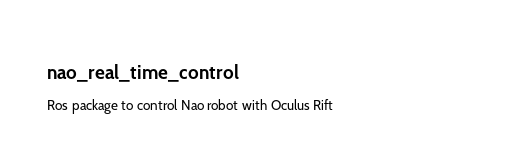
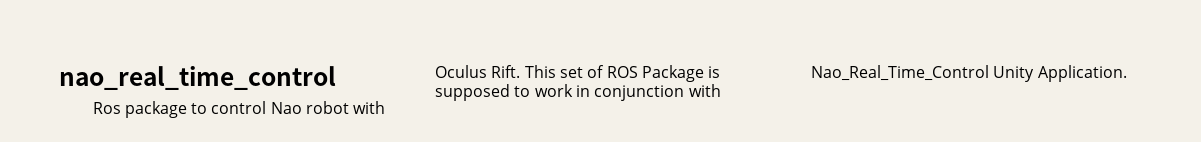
- Ros package to control Nao robot with Oculus Rift
+ Ros package to control Nao robot with Oculus Rift. This set of ROS Package is supposed to work in conjunction with Nao_Real_Time_Control Unity Application.

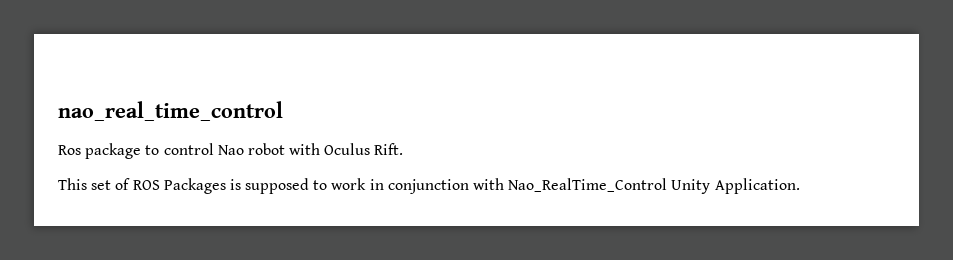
- Ros package to control Nao robot with Oculus Rift. This set of ROS Package is supposed to work in conjunction with Nao_Real_Time_Control Unity Application.
+ Ros package to control Nao robot with Oculus Rift.
+ This set of ROS Packages is supposed to work in conjunction with Nao_RealTime_Control Unity Application.

